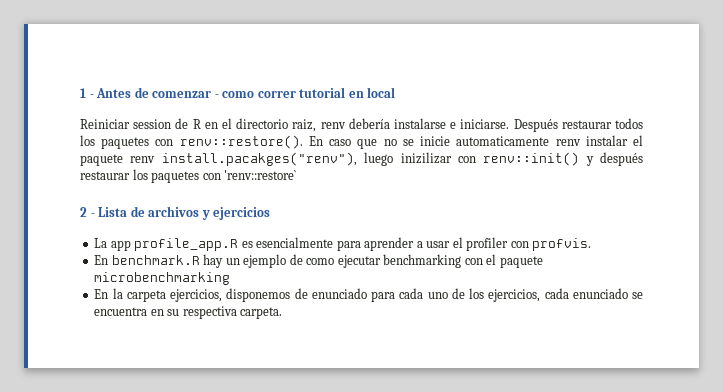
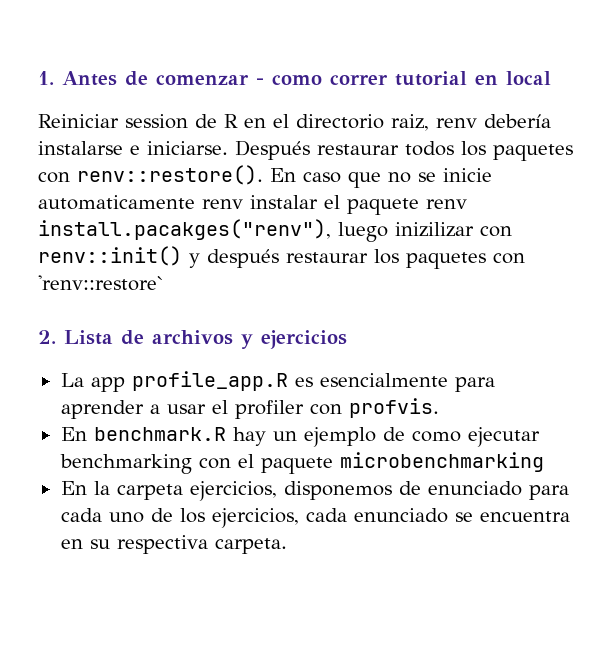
- 1 - Antes de comenzar - como correr tutorial en local
+ 1. Antes de comenzar - como correr tutorial en local
- 2 - Lista de archivos y ejercicios
+ 2. Lista de archivos y ejercicios

